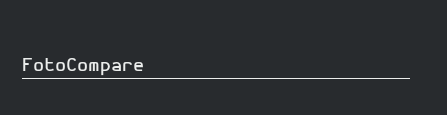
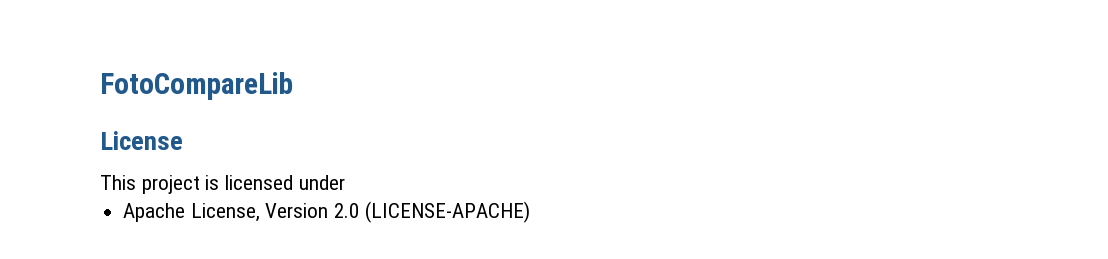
- FotoCompare
+ FotoCompareLib
+ License
+ This project is licensed under
+ Apache License, Version 2.0 (LICENSE-APACHE)

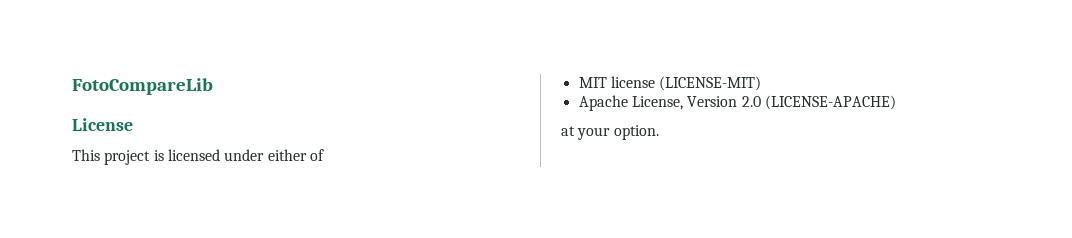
- This project is licensed under
+ This project is licensed under either of
+ MIT license (LICENSE-MIT)
+ at your option.

